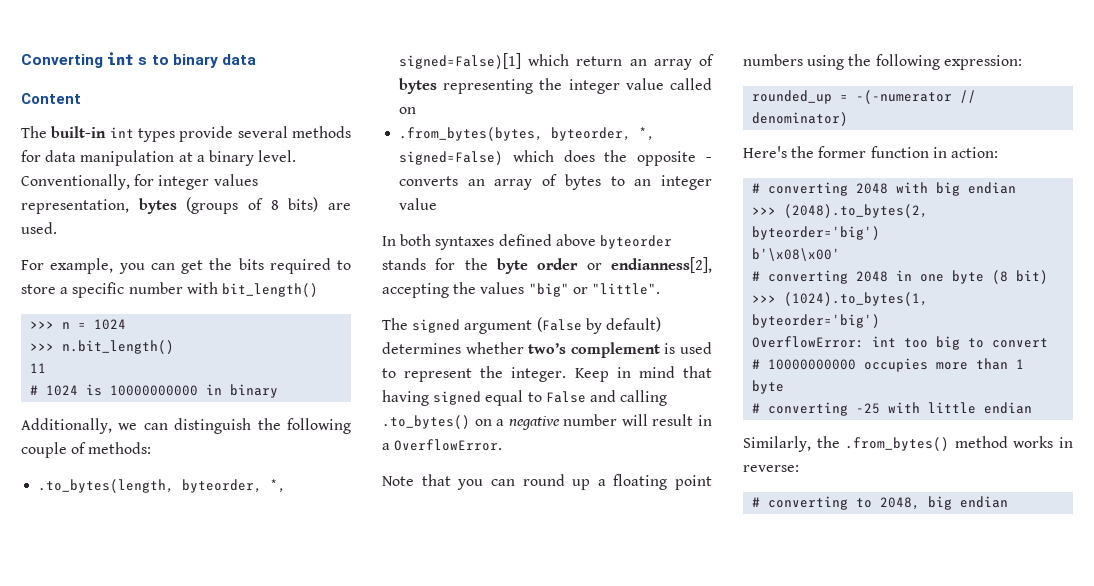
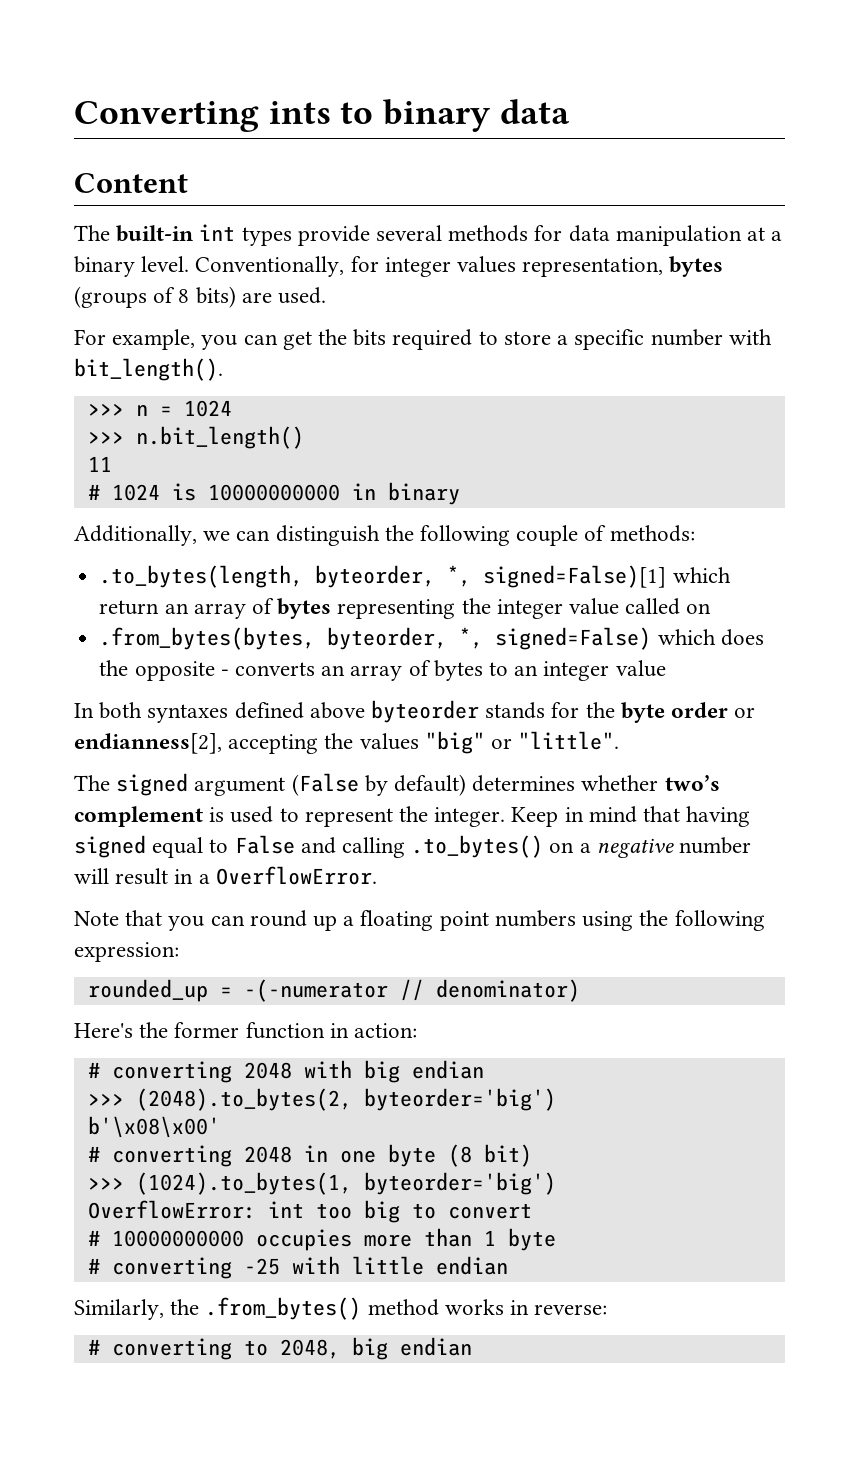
- Converting int s to binary data
+ Converting ints to binary data
- For example, you can get the bits required to store a specific number with bit_length()
+ For example, you can get the bits required to store a specific number with bit_length().

